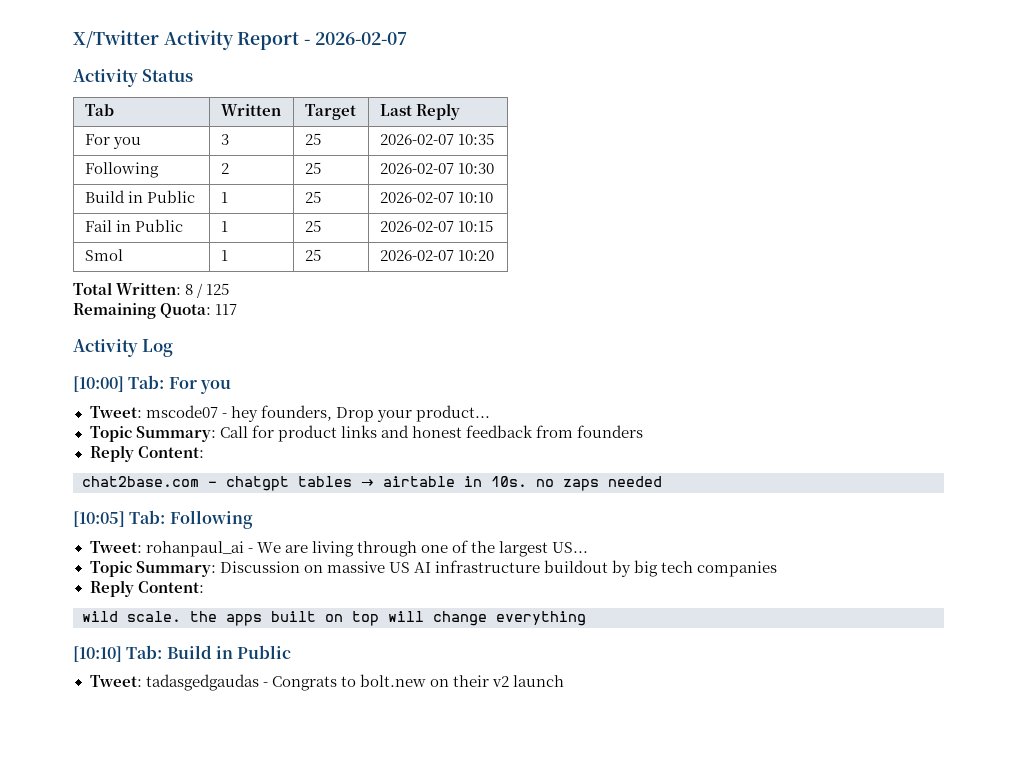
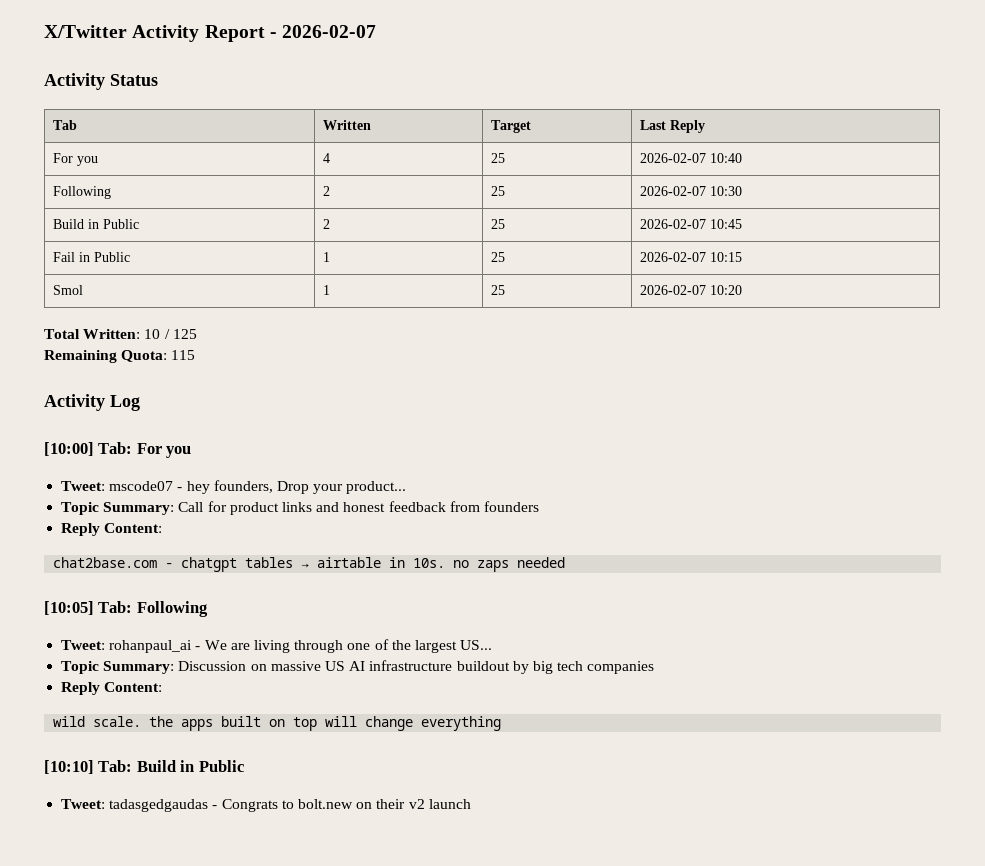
- For you | 3 | 25 | 2026-02-07 10:35
+ For you | 4 | 25 | 2026-02-07 10:40
- Build in Public | 1 | 25 | 2026-02-07 10:10
+ Build in Public | 2 | 25 | 2026-02-07 10:45
- Total Written: 8 / 125
+ Total Written: 10 / 125
- Remaining Quota: 117
+ Remaining Quota: 115

